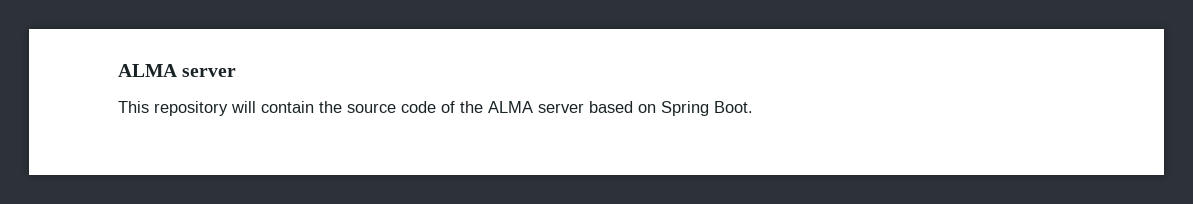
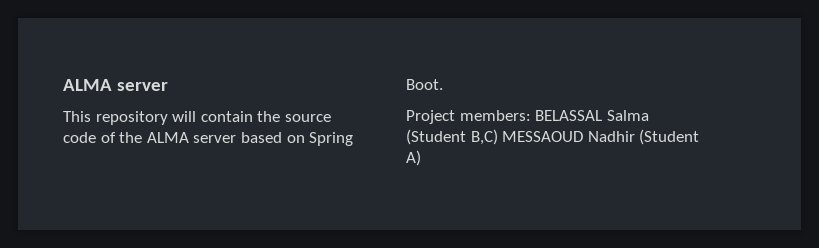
+ Project members: BELASSAL Salma (Student B,C) MESSAOUD Nadhir (Student A)

